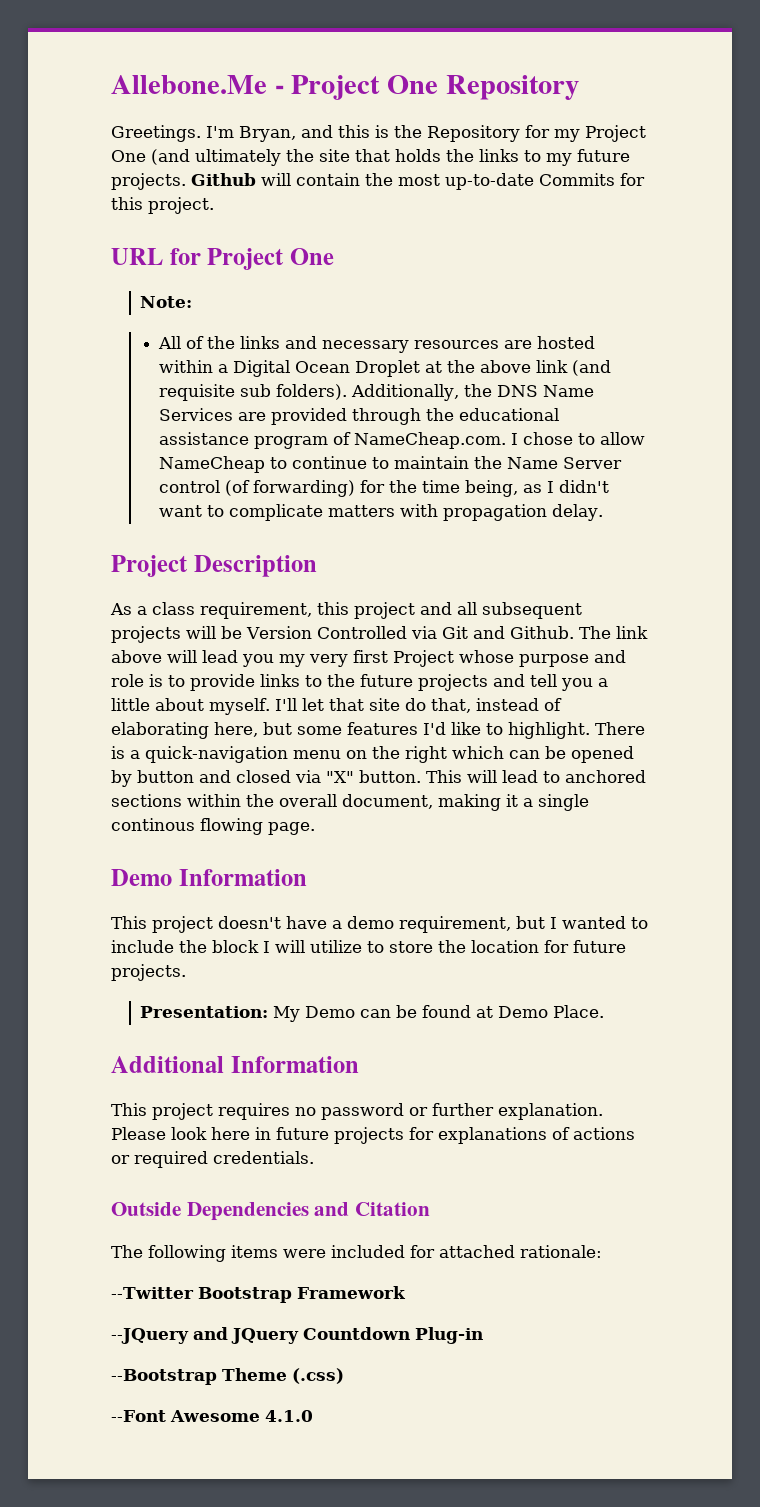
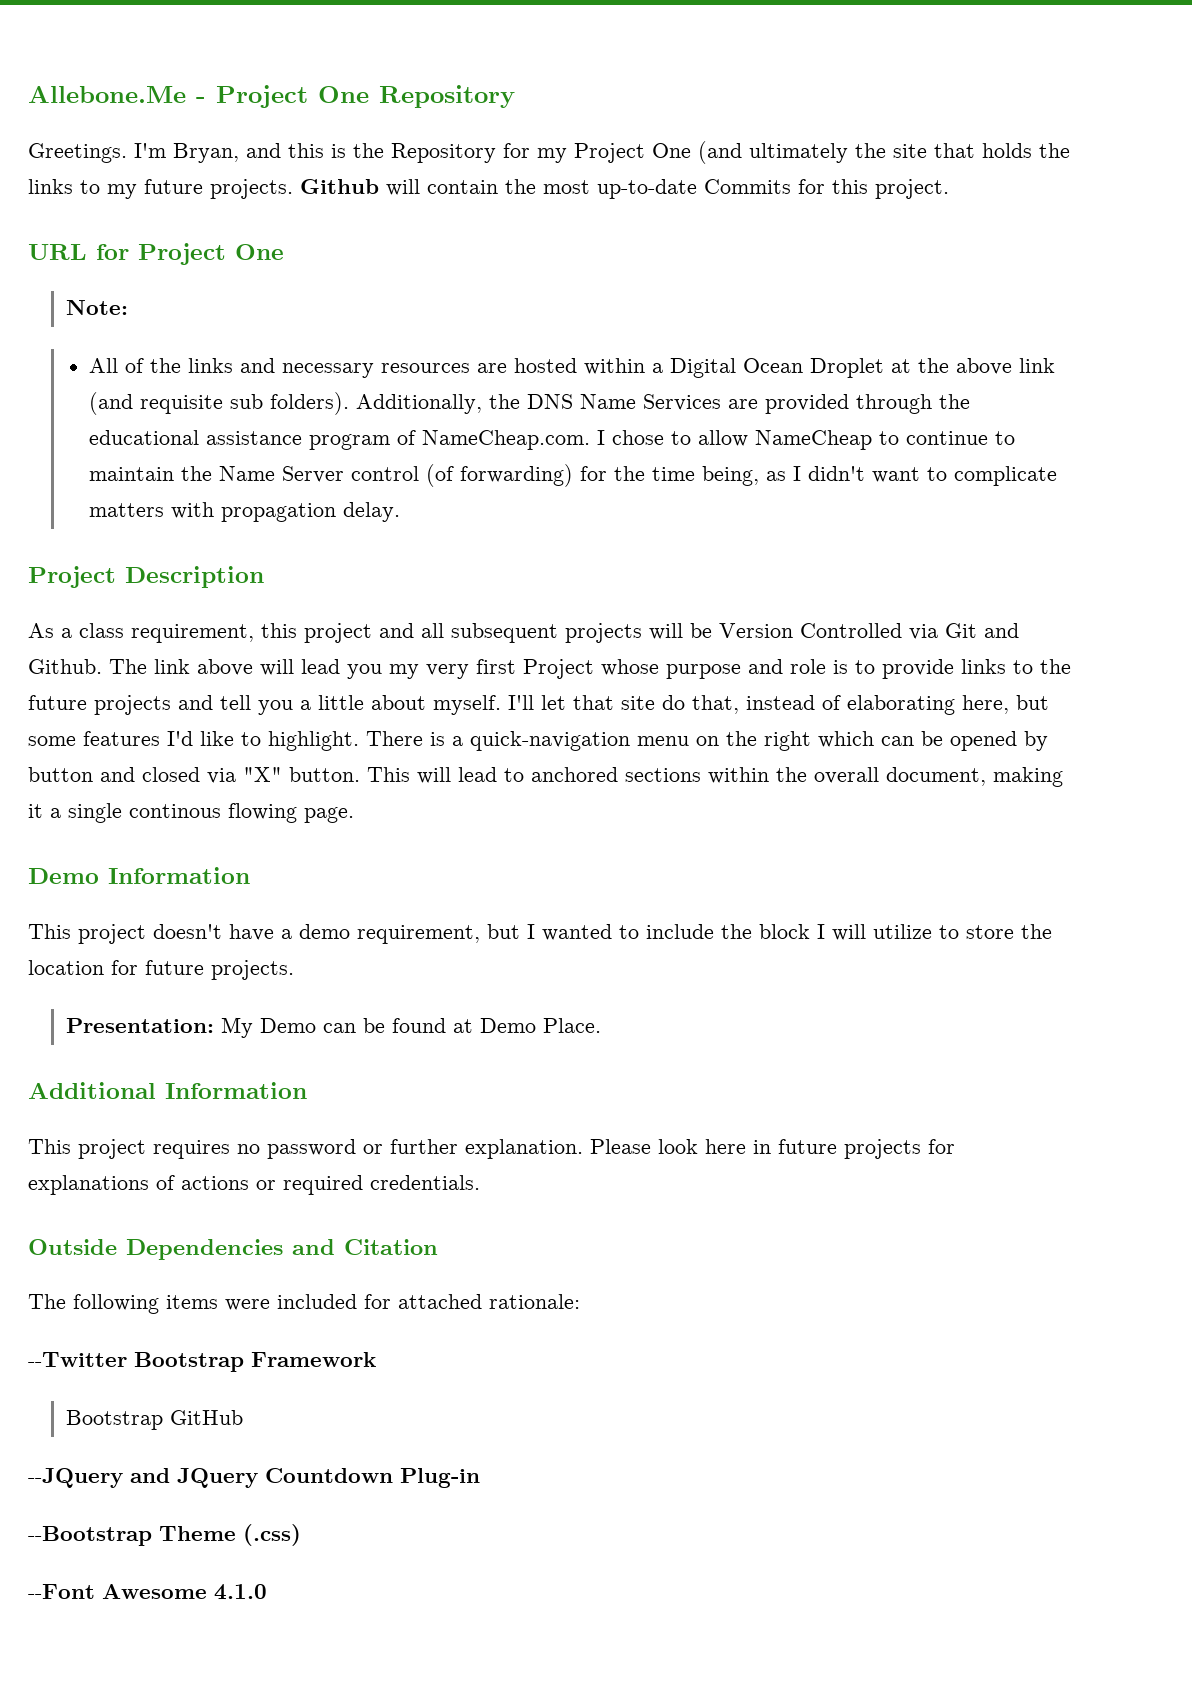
+ Bootstrap GitHub

